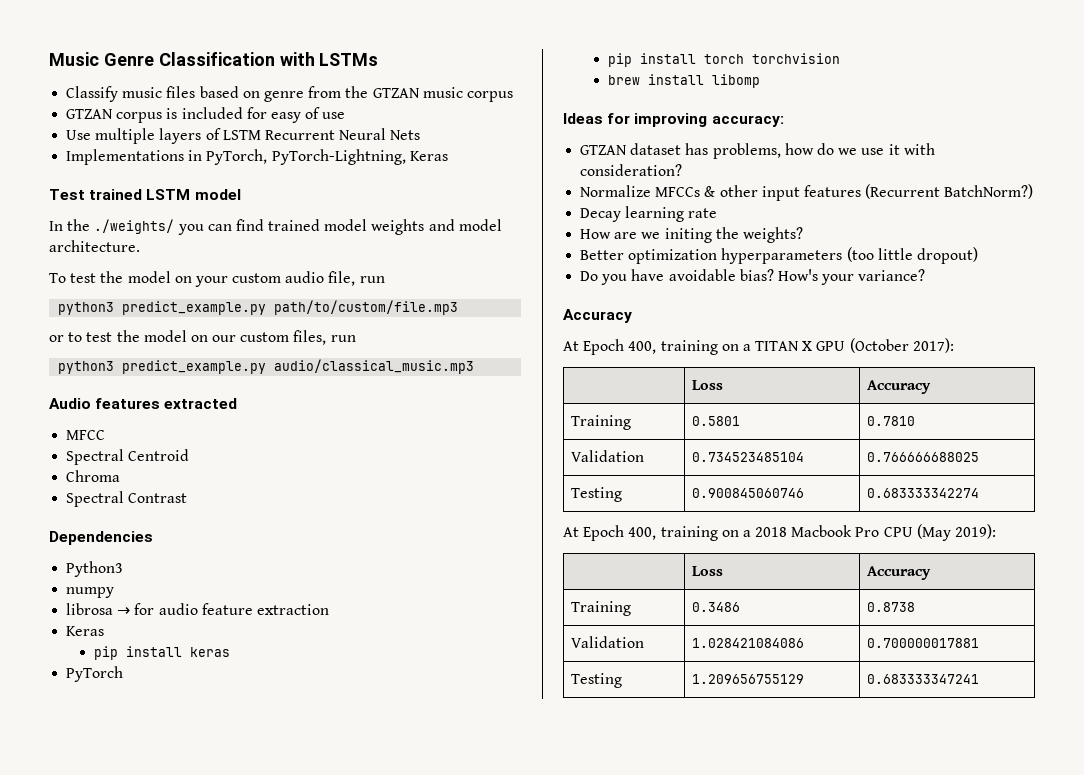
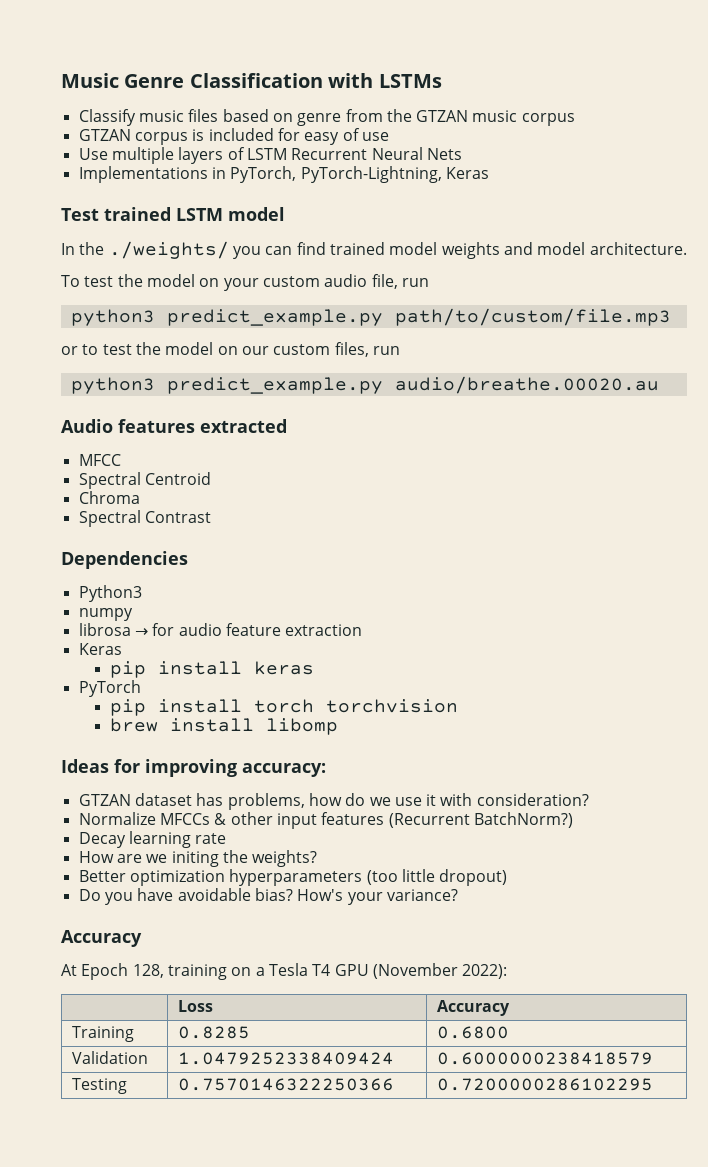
- python3 predict_example.py audio/classical_music.mp3
+ python3 predict_example.py audio/breathe.00020.au
- At Epoch 400, training on a TITAN X GPU (October 2017):
+ At Epoch 128, training on a Tesla T4 GPU (November 2022):
  | Loss | Accuracy
- Training | 0.5801 | 0.7810
- Validation | 0.734523485104 | 0.766666688025
- Testing | 0.900845060746 | 0.683333342274
- At Epoch 400, training on a 2018 Macbook Pro CPU (May 2019):
- | Loss | Accuracy
- Training | 0.3486 | 0.8738
- Validation | 1.028421084086 | 0.700000017881
- Testing | 1.209656755129 | 0.683333347241
+ Training | 0.8285 | 0.6800
+ Validation | 1.0479252338409424 | 0.6000000238418579
+ Testing | 0.7570146322250366 | 0.7200000286102295

